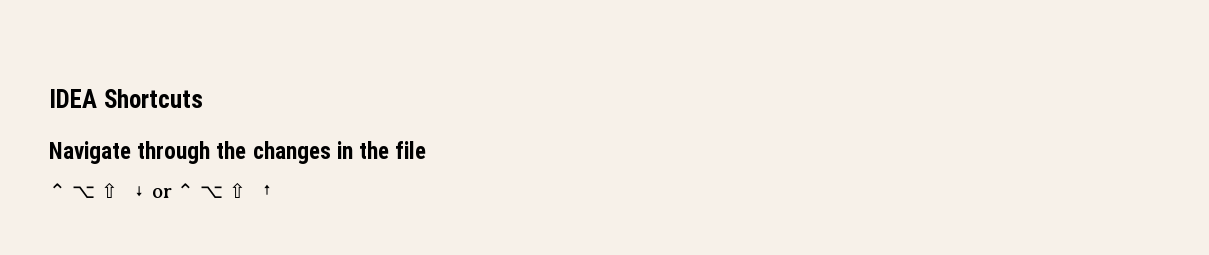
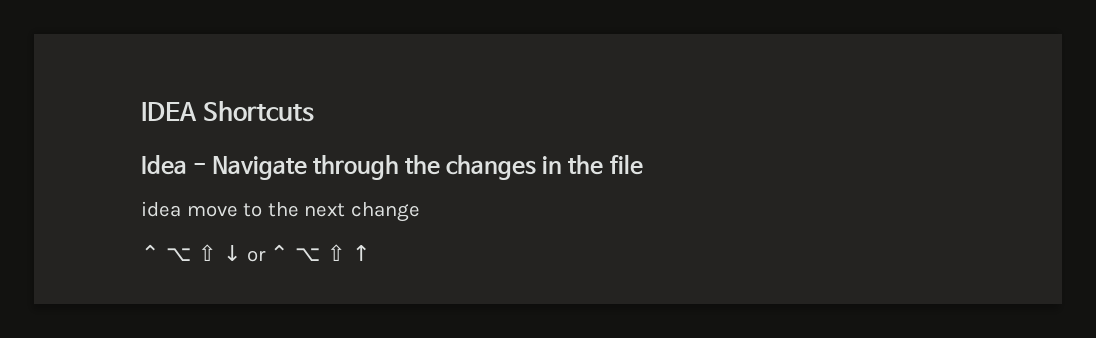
- Navigate through the changes in the file
+ Idea - Navigate through the changes in the file
+ idea move to the next change

